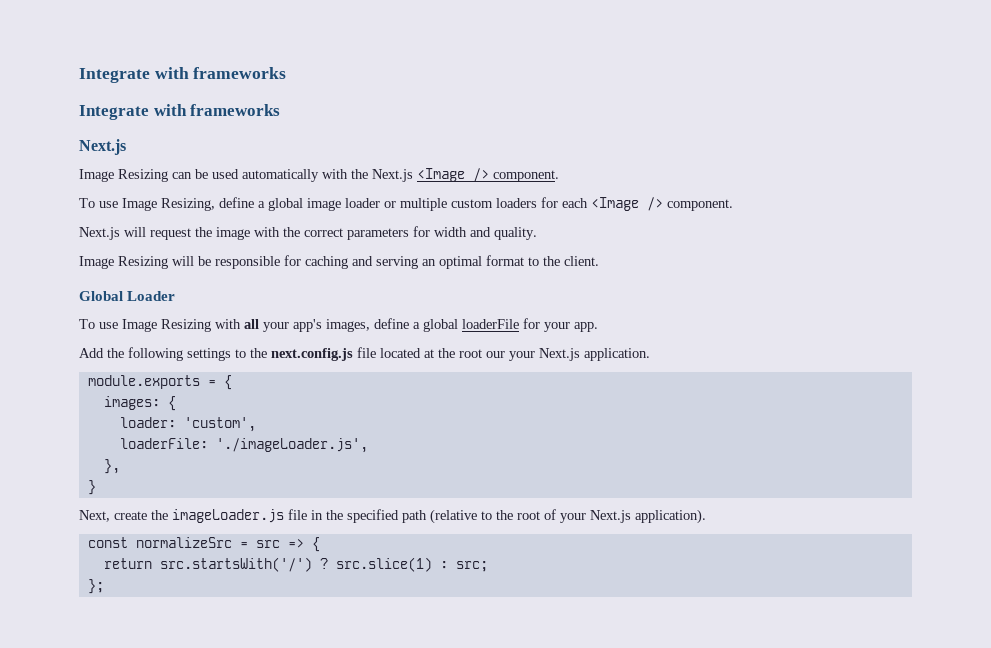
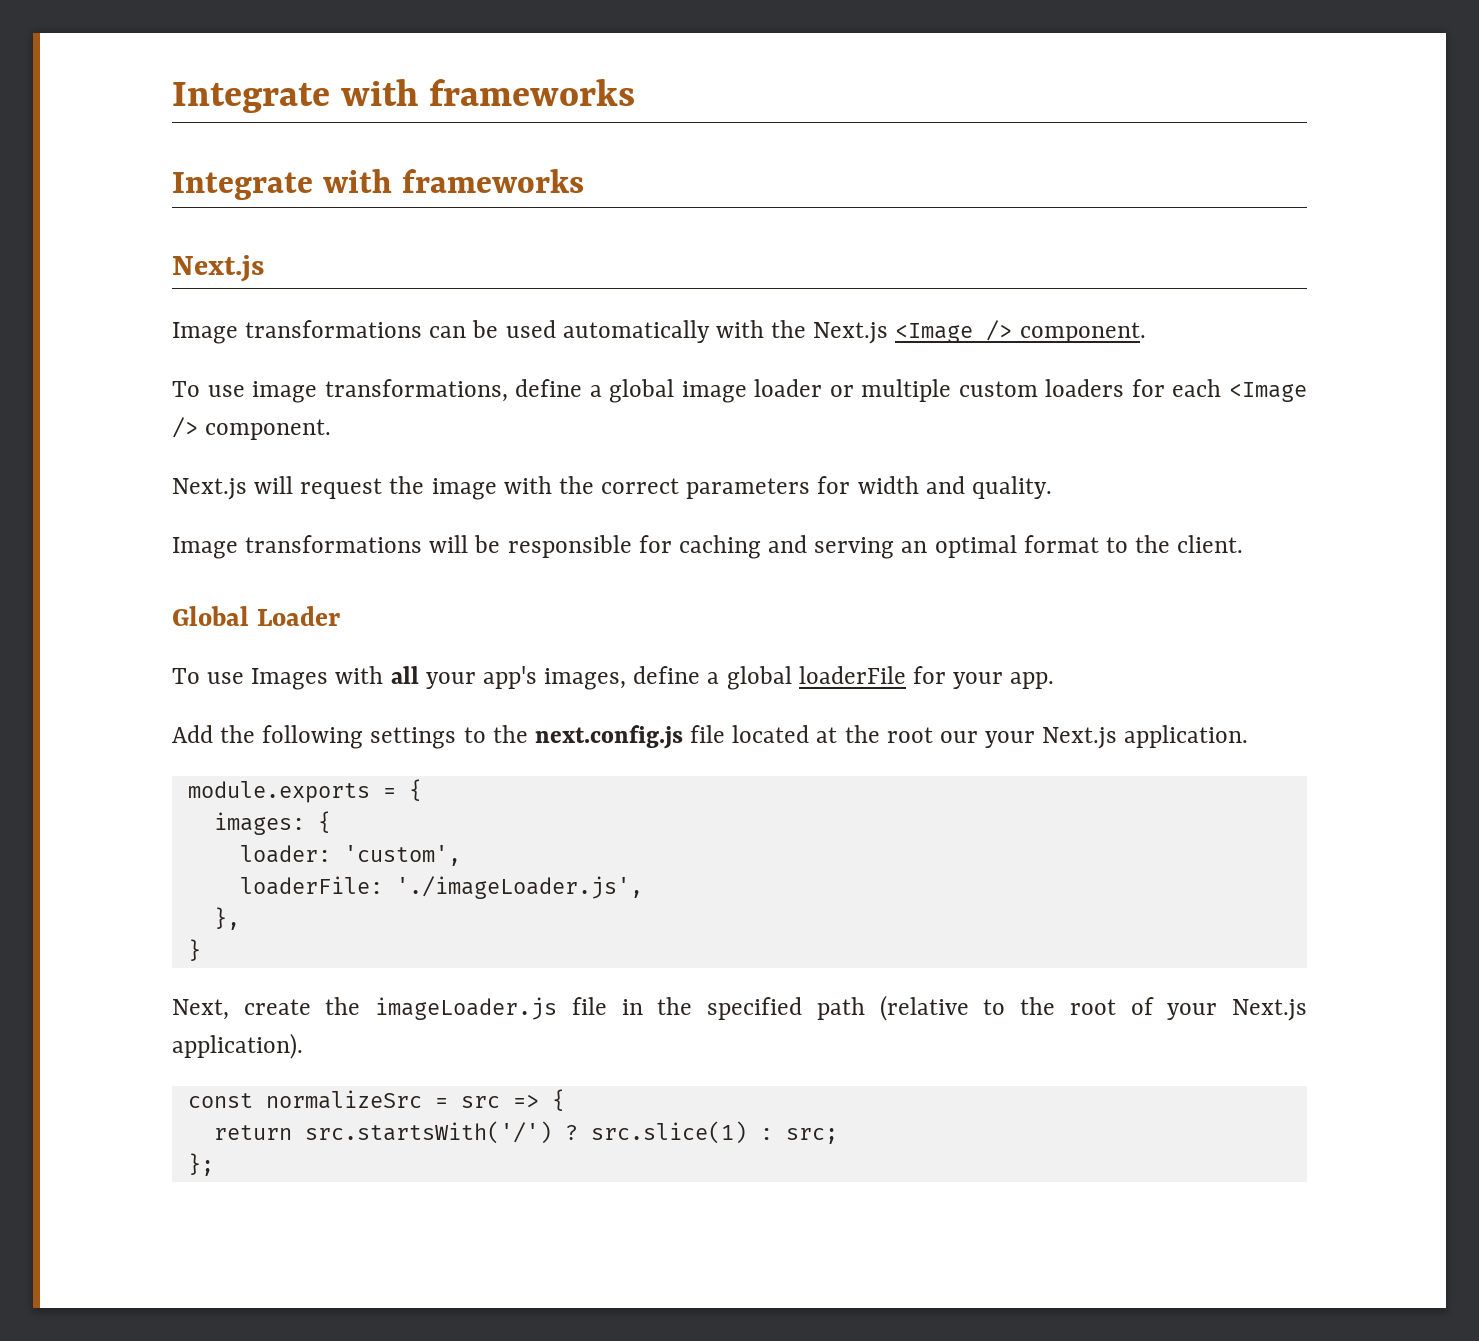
- Image Resizing can be used automatically with the Next.js <Image /> component.
+ Image transformations can be used automatically with the Next.js <Image /> component.
- To use Image Resizing, define a global image loader or multiple custom loaders for each <Image /> component.
+ To use image transformations, define a global image loader or multiple custom loaders for each <Image /> component.
- Image Resizing will be responsible for caching and serving an optimal format to the client.
+ Image transformations will be responsible for caching and serving an optimal format to the client.
- To use Image Resizing with all your app's images, define a global loaderFile for your app.
+ To use Images with all your app's images, define a global loaderFile for your app.

